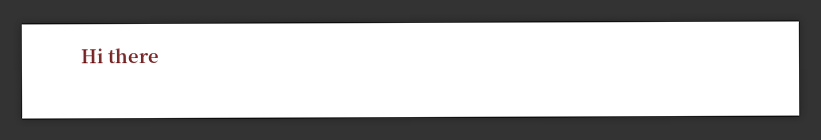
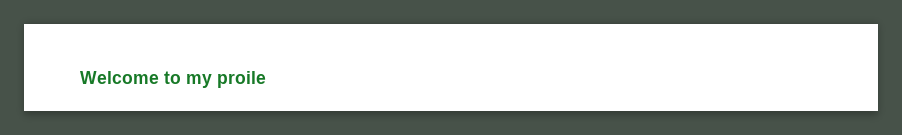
- Hi there
+ Welcome to my proile

